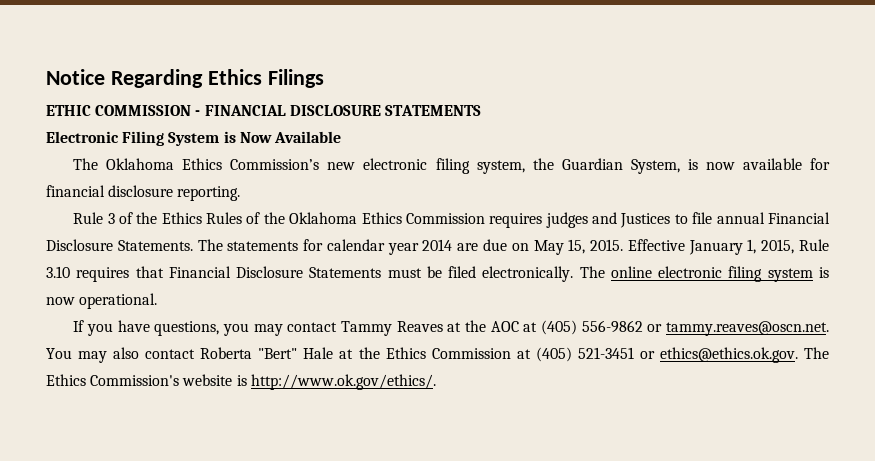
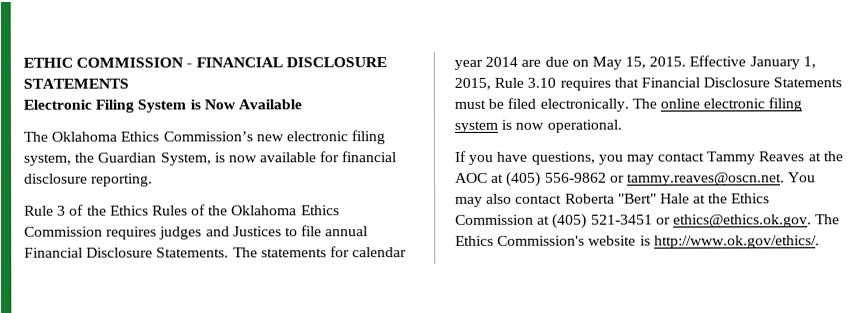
- Notice Regarding Ethics Filings

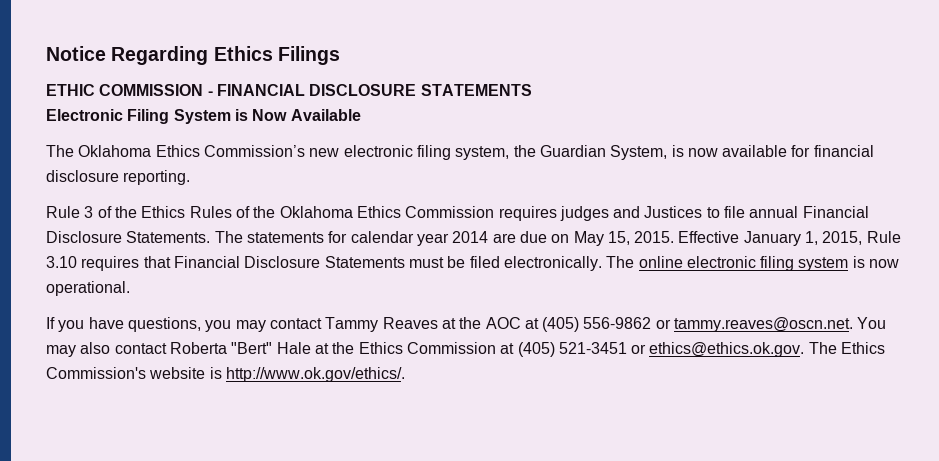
+ Notice Regarding Ethics Filings

